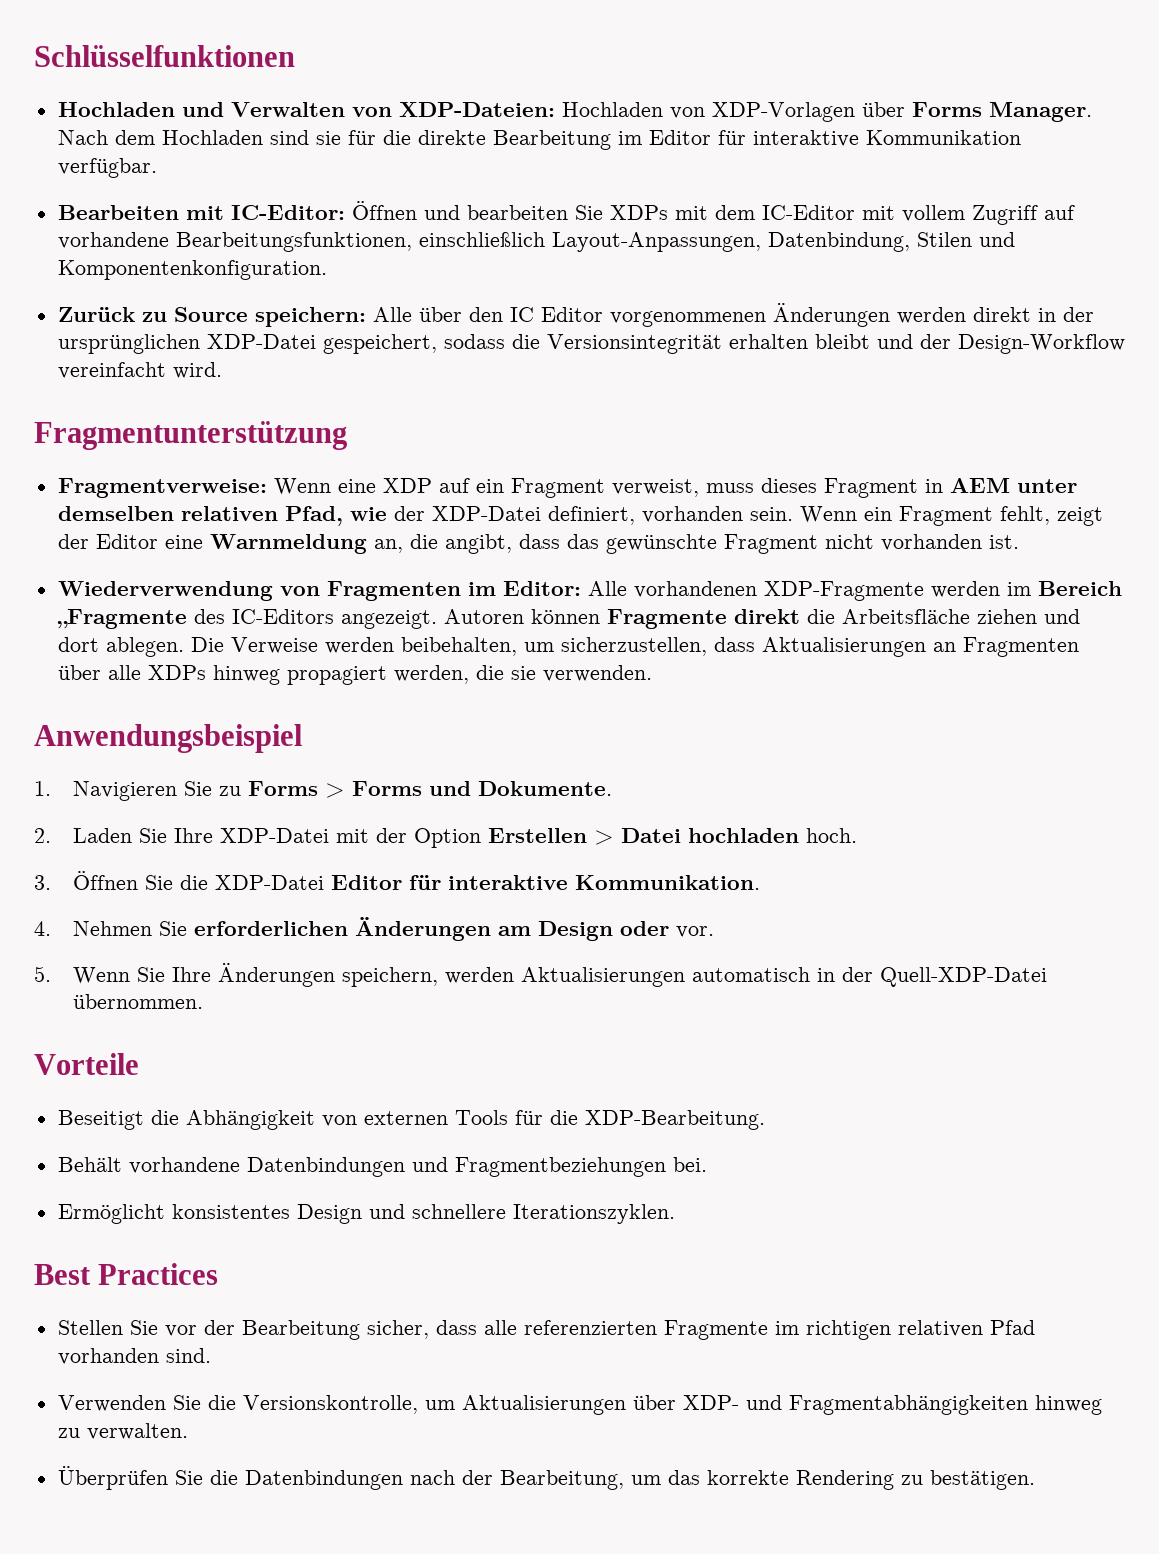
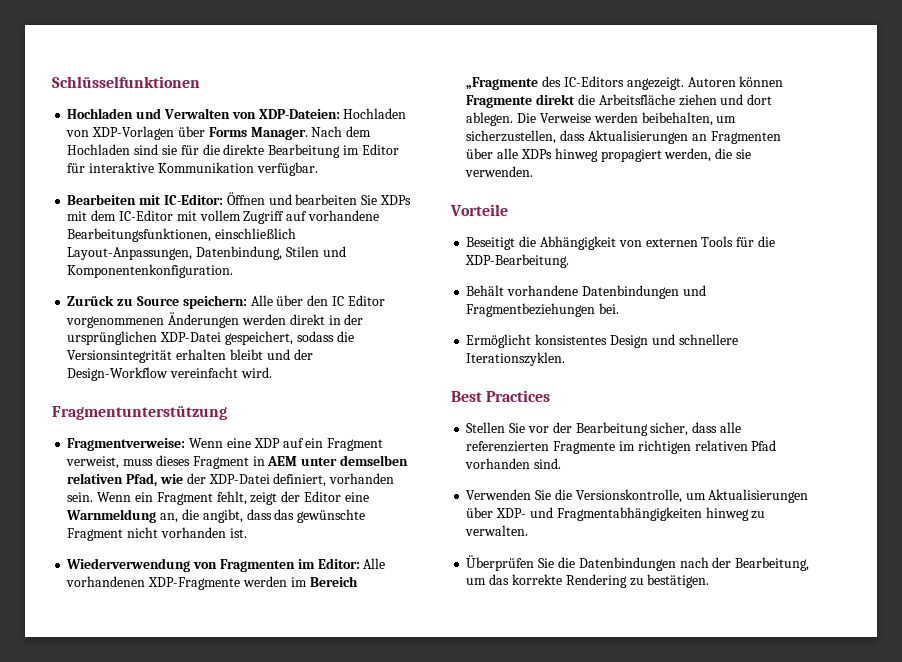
- Anwendungsbeispiel
- 1. Navigieren Sie zu Forms > Forms und Dokumente.
- 2. Laden Sie Ihre XDP-Datei mit der Option Erstellen > Datei hochladen hoch.
- 3. Öffnen Sie die XDP-Datei Editor für interaktive Kommunikation.
- 4. Nehmen Sie erforderlichen Änderungen am Design oder vor.
- 5. Wenn Sie Ihre Änderungen speichern, werden Aktualisierungen automatisch in der Quell-XDP-Datei übernommen.

